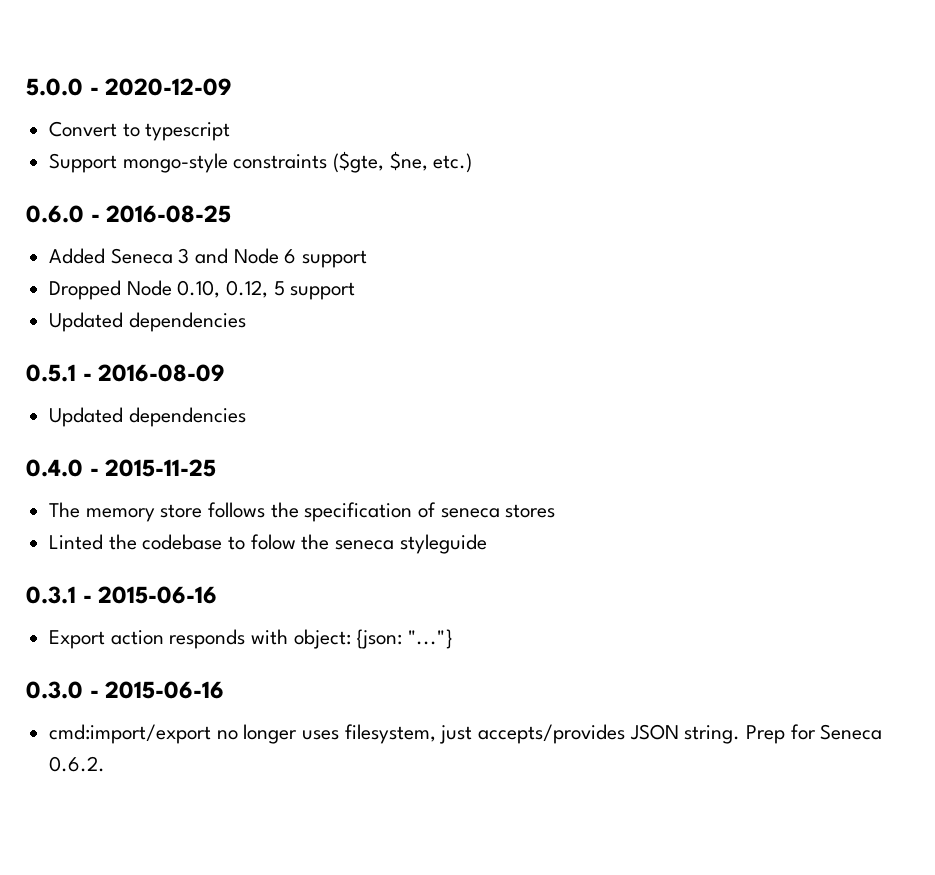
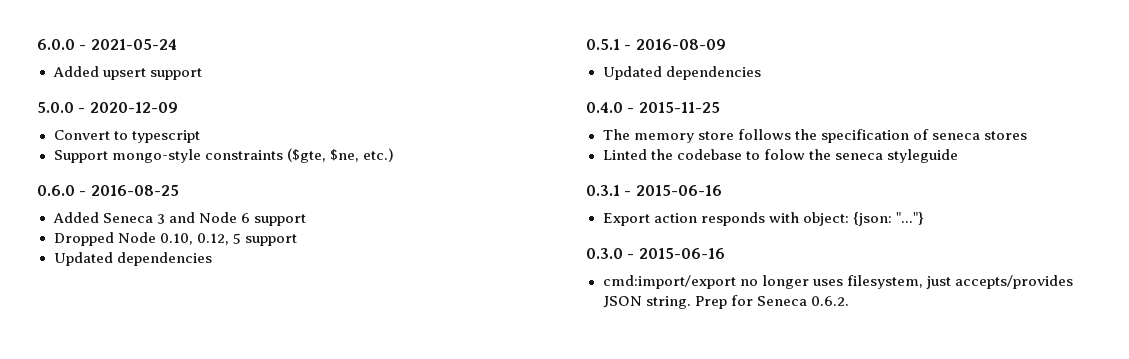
+ 6.0.0 - 2021-05-24
+ Added upsert support

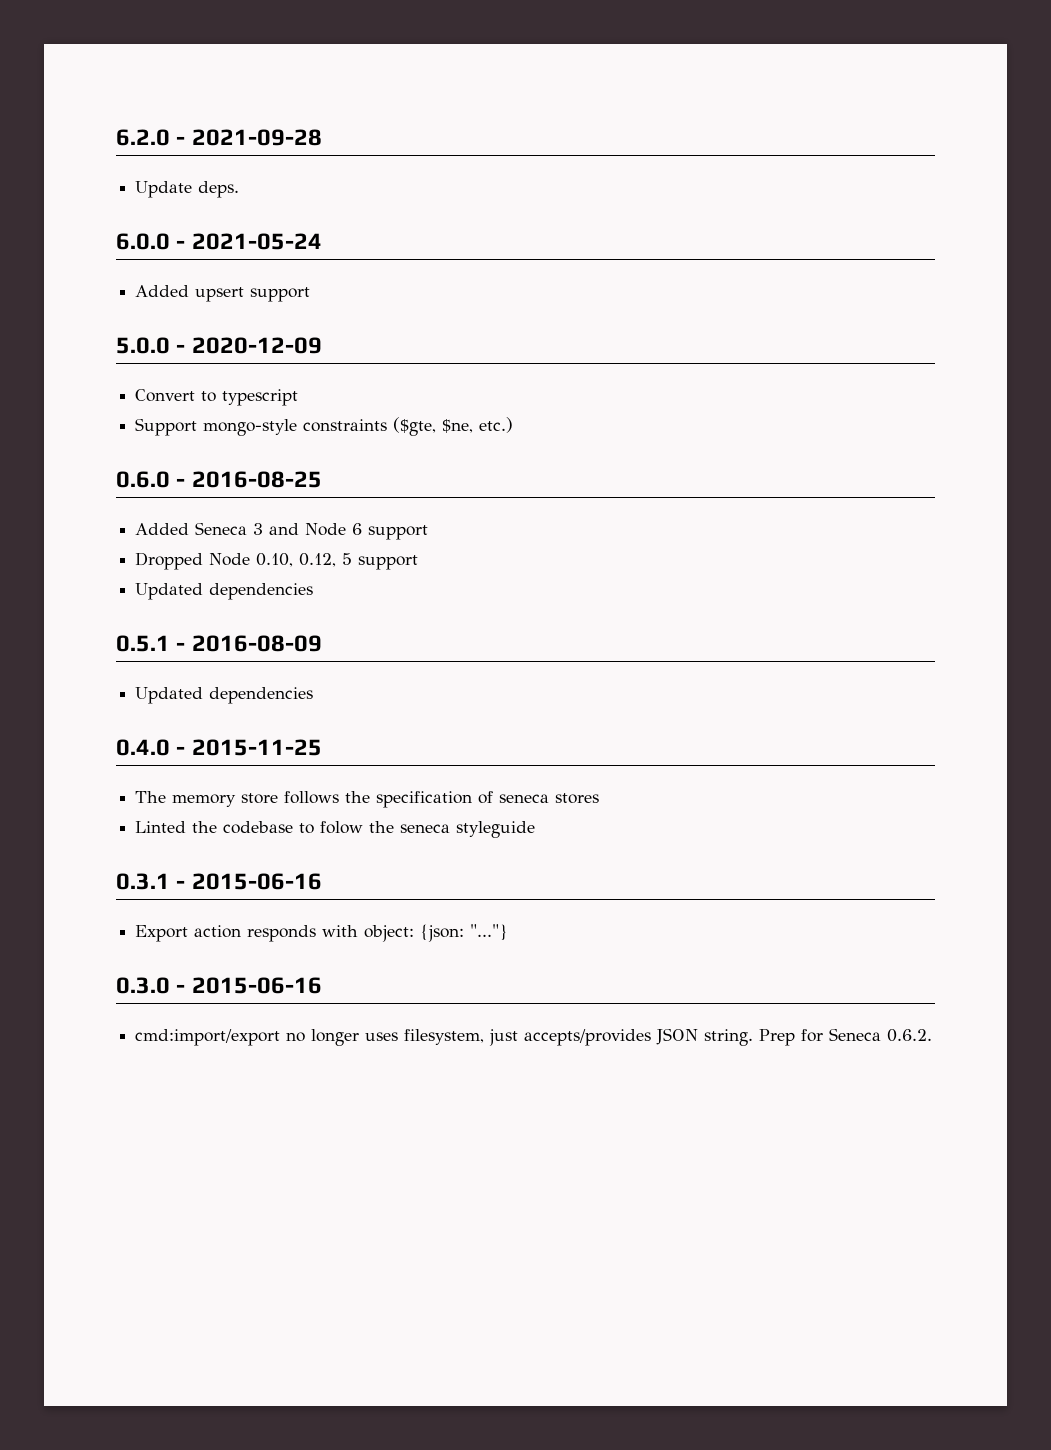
+ 6.2.0 - 2021-09-28
+ Update deps.

